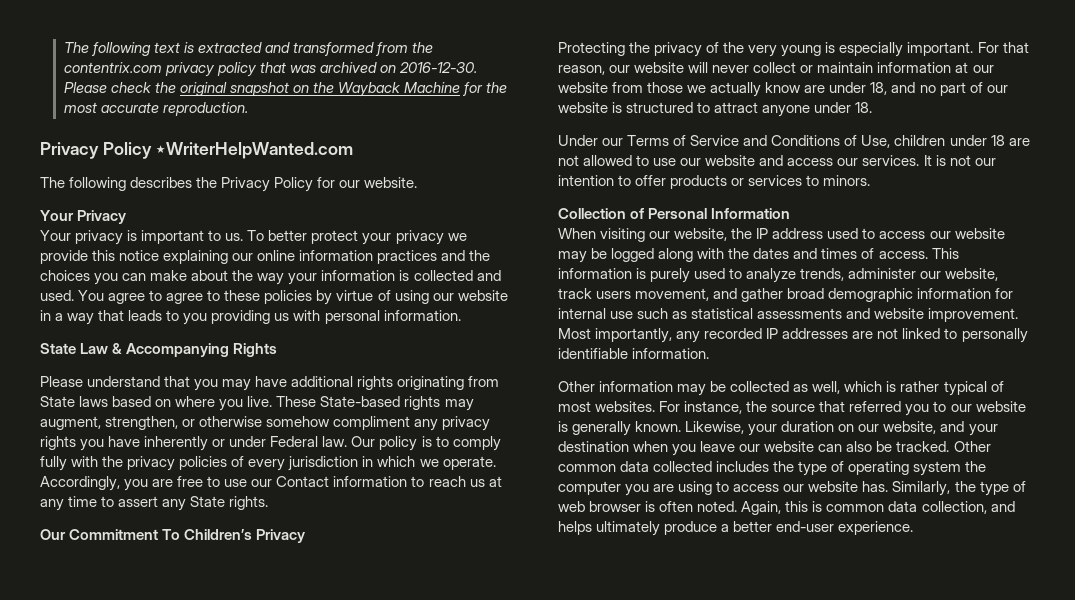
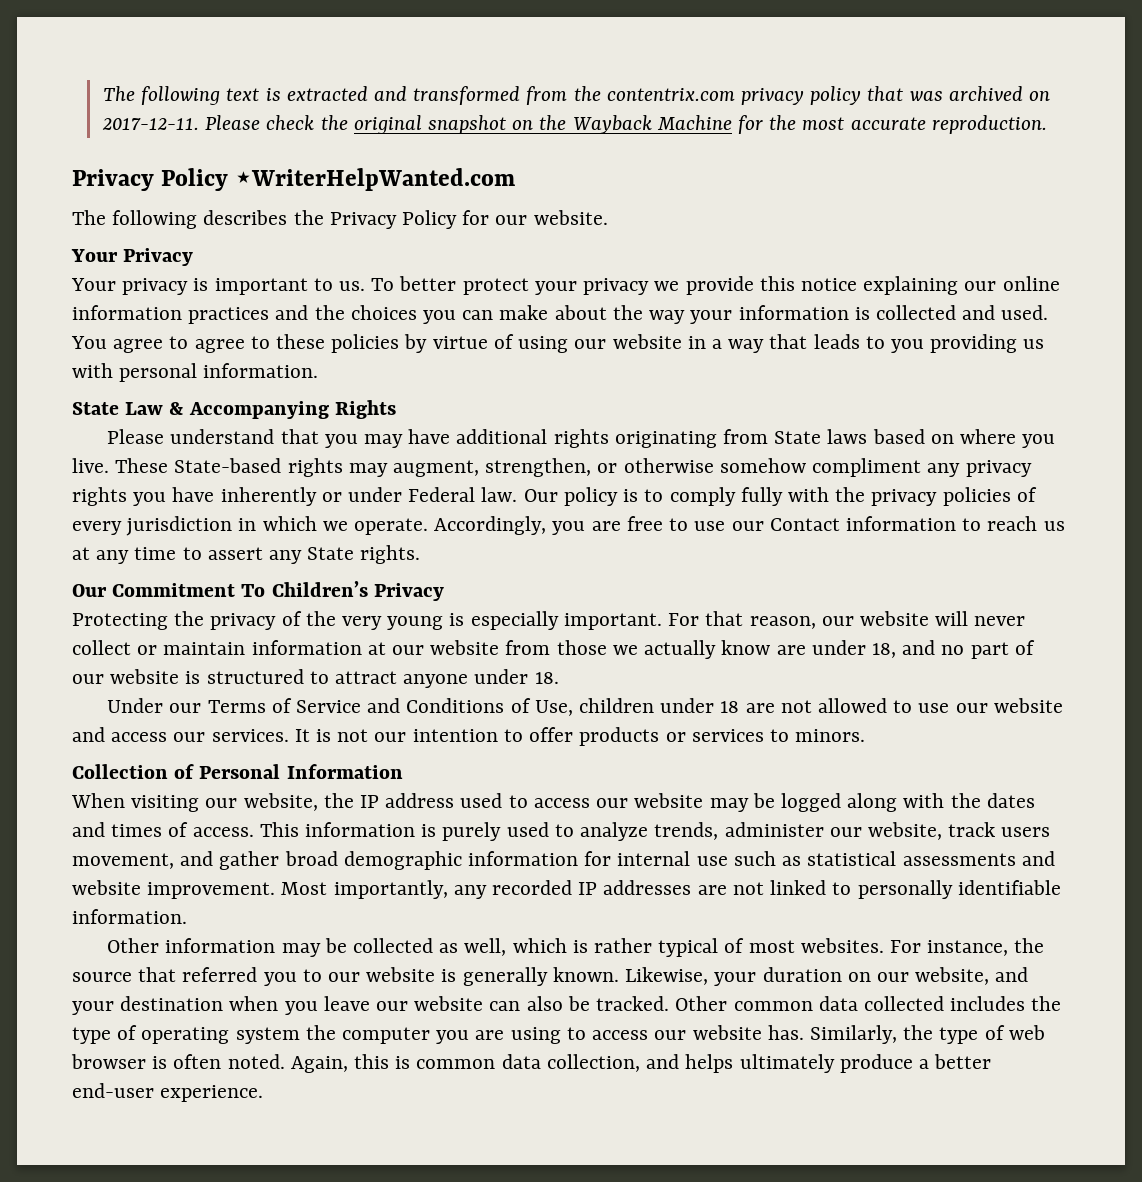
- The following text is extracted and transformed from the contentrix.com privacy policy that was archived on 2016-12-30.
+ The following text is extracted and transformed from the contentrix.com privacy policy that was archived on 2017-12-11.

